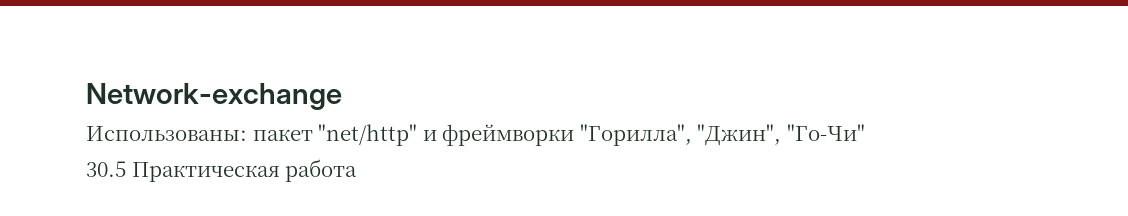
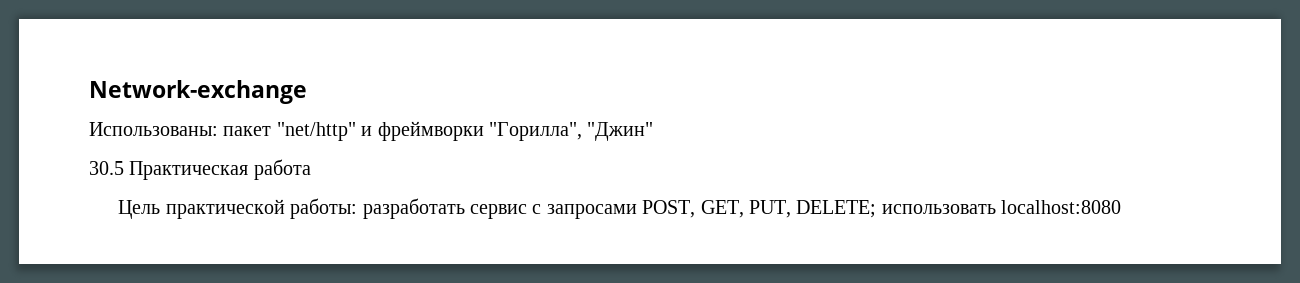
- Использованы: пакет "net/http" и фреймворки "Горилла", "Джин", "Го-Чи"
+ Использованы: пакет "net/http" и фреймворки "Горилла", "Джин"
+ Цель практической работы: разработать сервис с запросами POST, GET, PUT, DELETE; использовать localhost:8080

